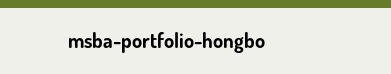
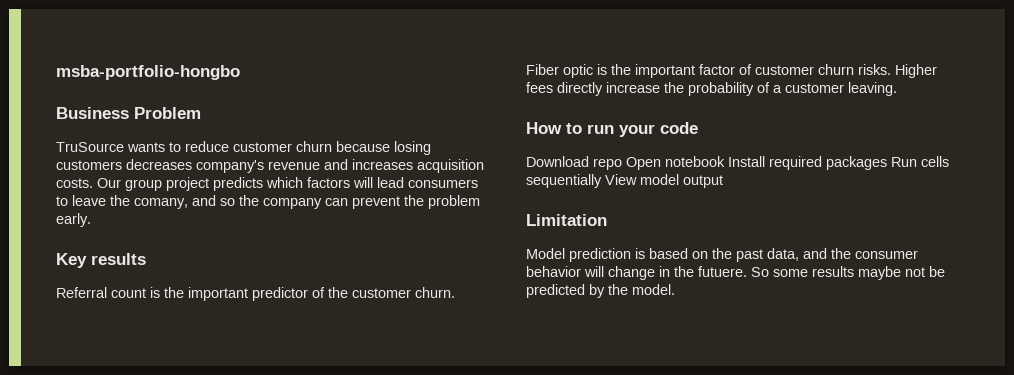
+ Business Problem
+ TruSource wants to reduce customer churn because losing customers decreases company's revenue and increases acquisition costs. Our group project predicts which factors will lead consumers to leave the comany, and so the company can prevent the problem early.
+ Key results
+ Referral count is the important predictor of the customer churn. Fiber optic is the important factor of customer churn risks. Higher fees directly increase the probability of a customer leaving.
+ How to run your code
+ Download repo Open notebook Install required packages Run cells sequentially View model output
+ Limitation
+ Model prediction is based on the past data, and the consumer behavior will change in the futuere. So some results maybe not be predicted by the model.

